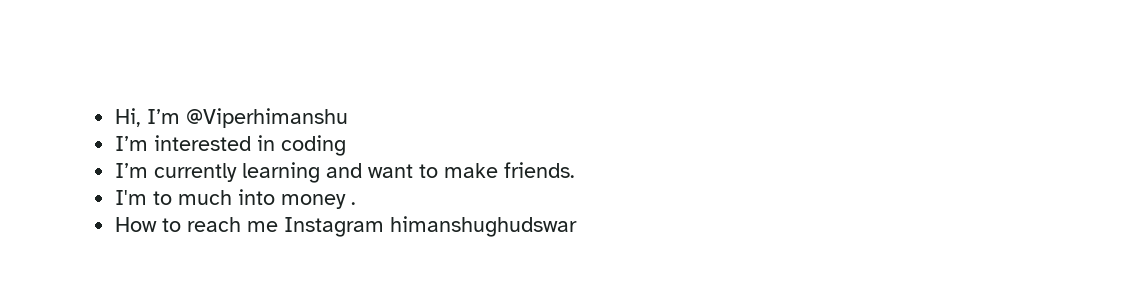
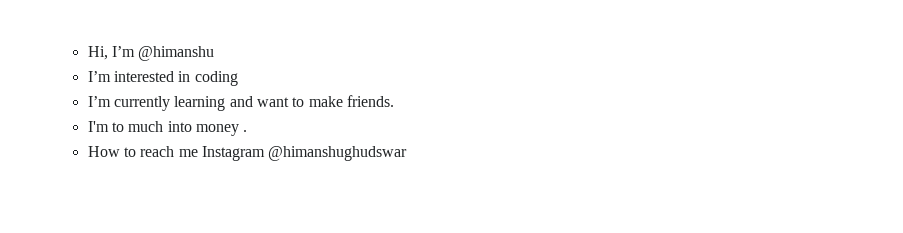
- Hi, I’m @Viperhimanshu
+ Hi, I’m @himanshu
- How to reach me Instagram himanshughudswar
+ How to reach me Instagram @himanshughudswar

